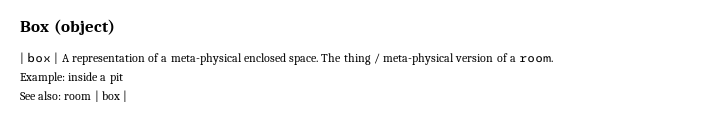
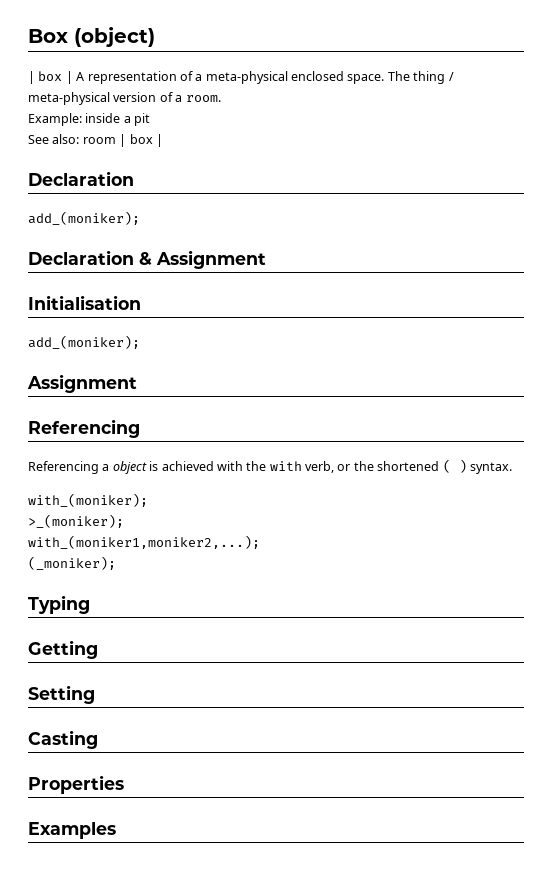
  See also: room | box |
+ Declaration
+ add_(moniker);
+ Declaration & Assignment
+ Initialisation
+ add_(moniker);
+ Assignment
+ Referencing
+ Referencing a object is achieved with the with verb, or the shortened ( ) syntax.
+ with_(moniker);
+ >_(moniker);
+ with_(moniker1,moniker2,...);
+ (_moniker);
+ Typing
+ Getting
+ Setting
+ Casting
+ Properties
+ Examples

